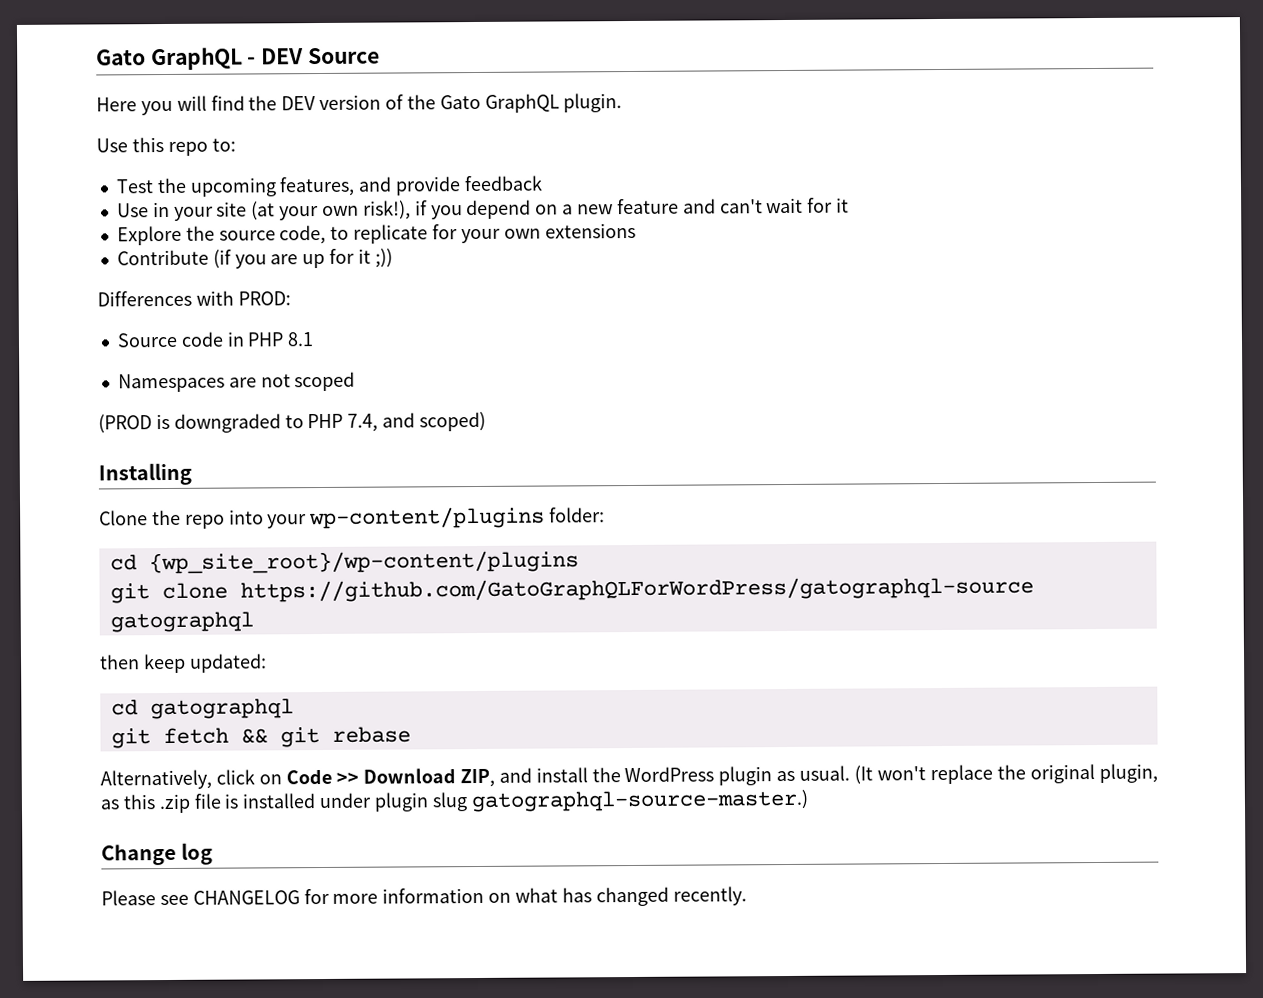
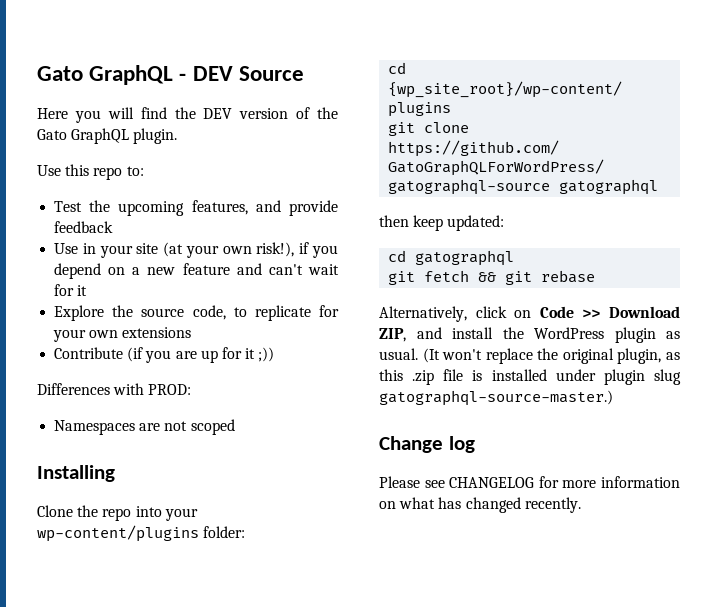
- Source code in PHP 8.1
- (PROD is downgraded to PHP 7.4, and scoped)

